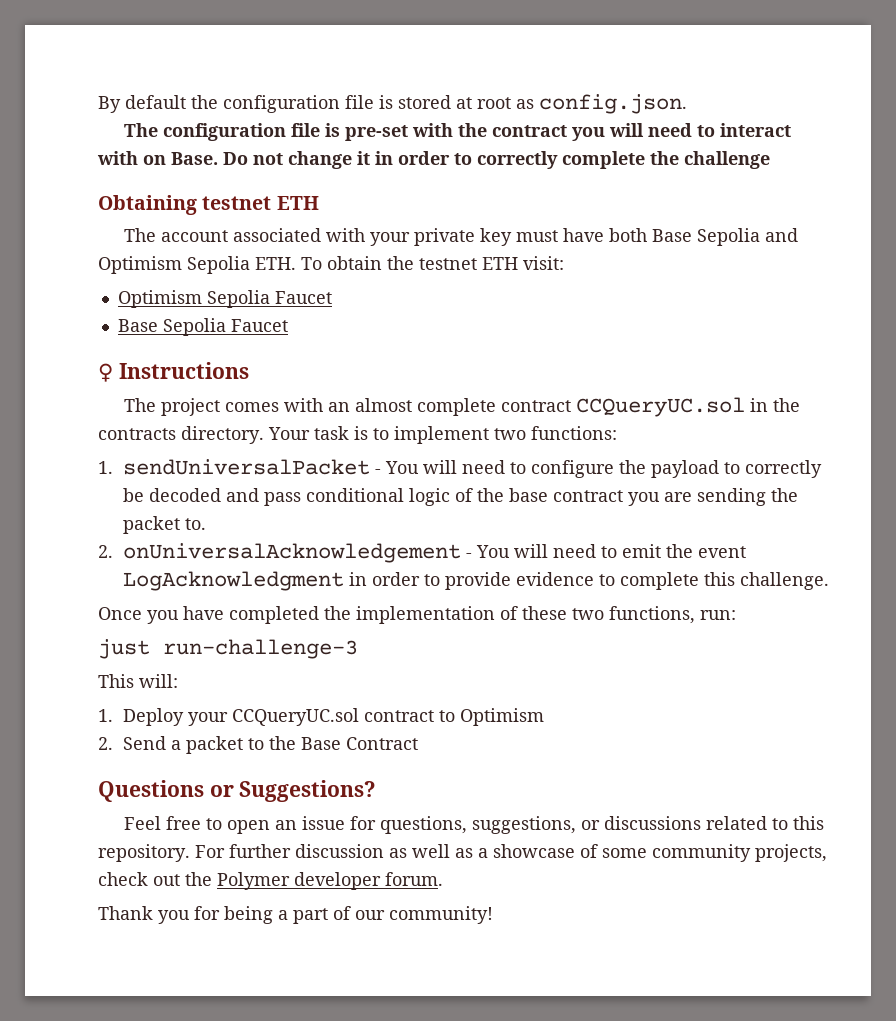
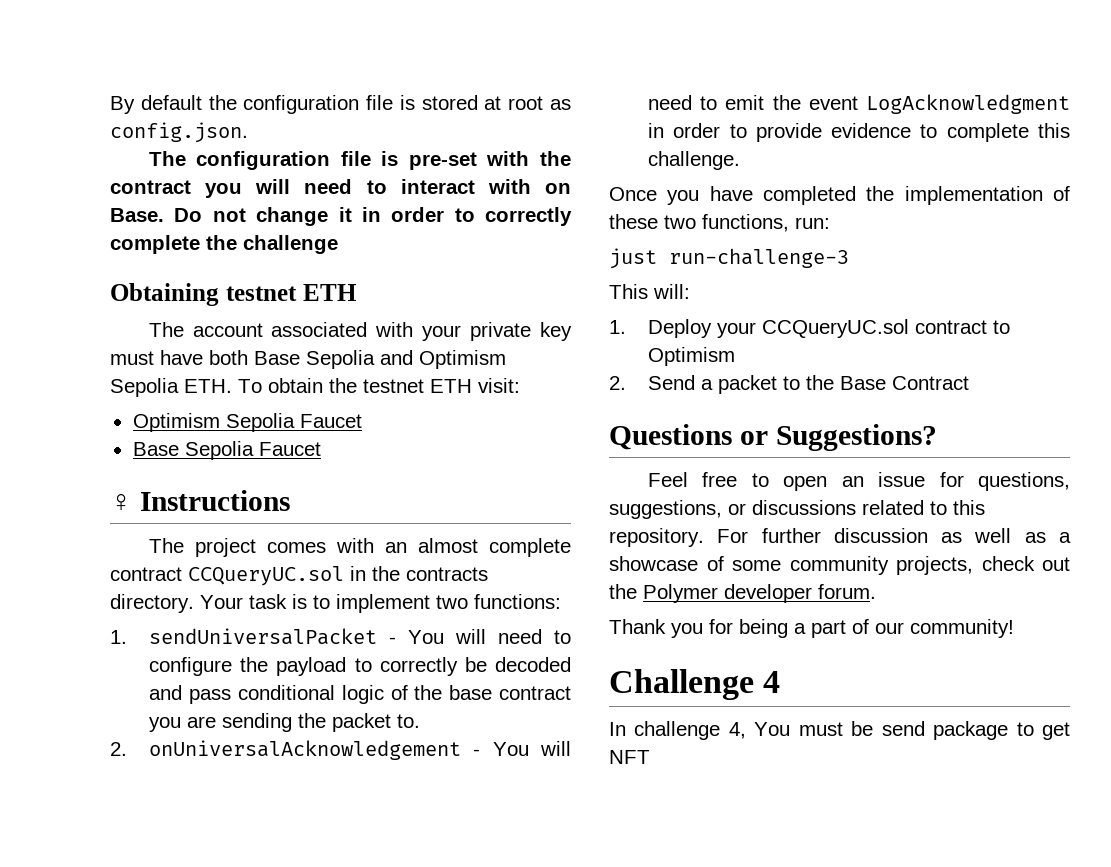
+ Challenge 4
+ In challenge 4, You must be send package to get NFT

